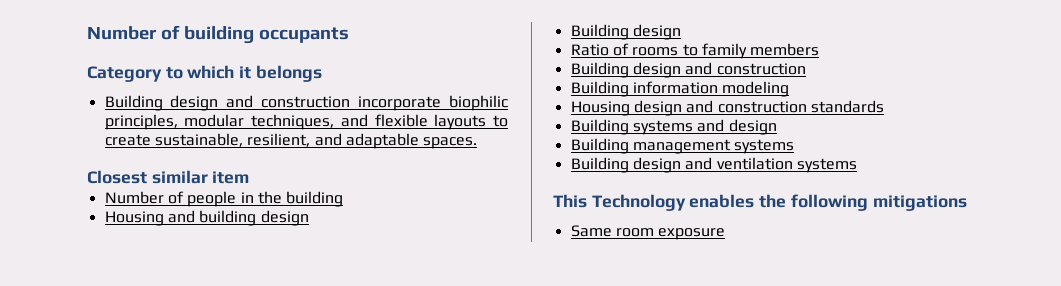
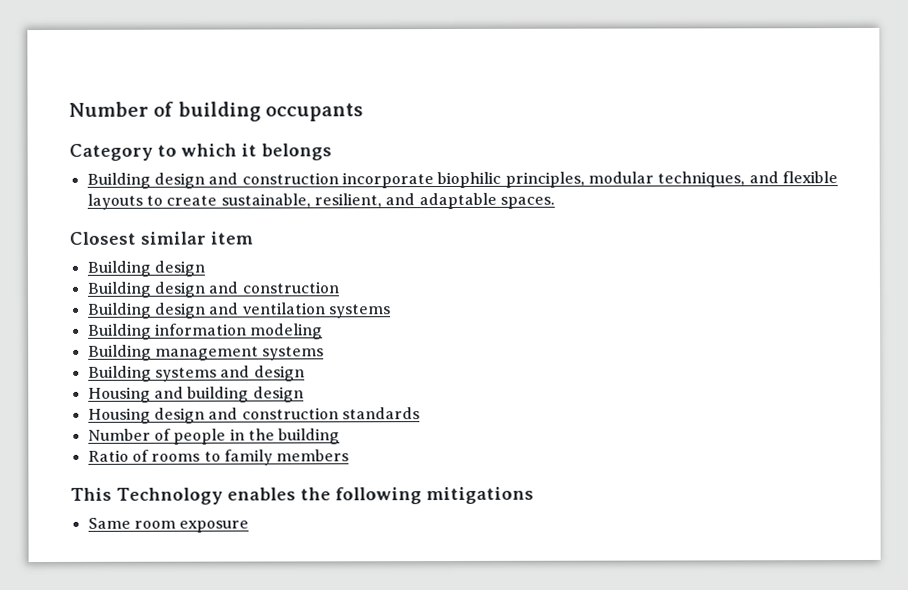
  Closest similar item
+ Building design
+ Building design and construction
+ Building design and ventilation systems
+ Building information modeling
+ Building management systems
+ Building systems and design
+ Housing and building design
+ Housing design and construction standards
- Housing and building design
- Building design
  Ratio of rooms to family members
- Building design and construction
- Building information modeling
- Housing design and construction standards
- Building systems and design
- Building management systems
- Building design and ventilation systems

